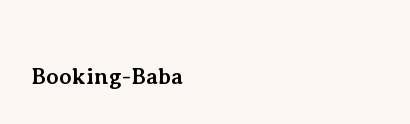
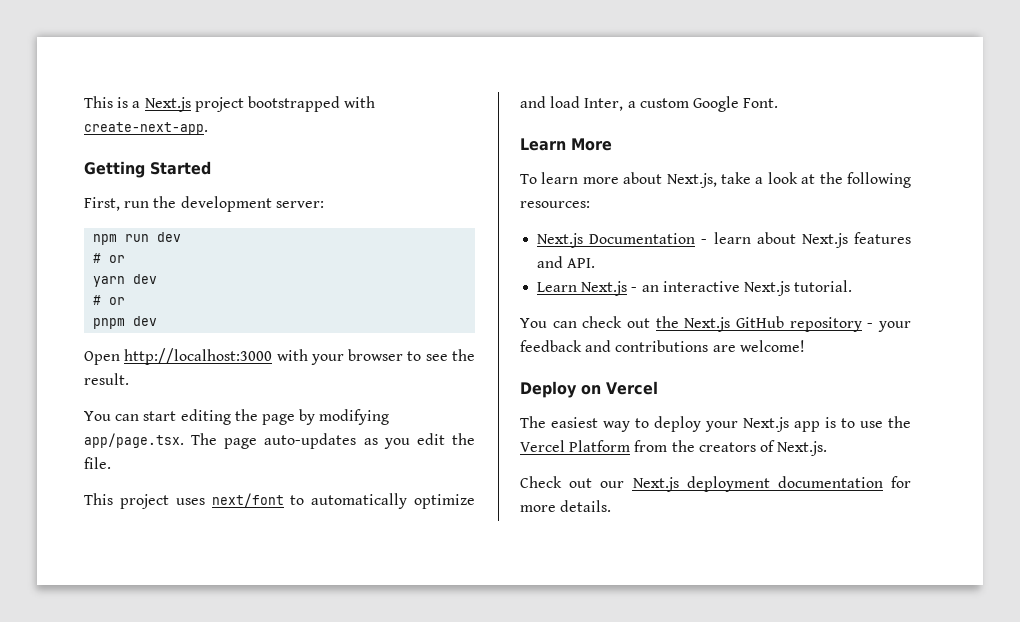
- Booking-Baba
+ This is a Next.js project bootstrapped with create-next-app.
+ Getting Started
+ First, run the development server:
+ npm run dev
+ # or
+ yarn dev
+ # or
+ pnpm dev
+ Open http://localhost:3000 with your browser to see the result.
+ You can start editing the page by modifying app/page.tsx. The page auto-updates as you edit the file.
+ This project uses next/font to automatically optimize and load Inter, a custom Google Font.
+ Learn More
+ To learn more about Next.js, take a look at the following resources:
+ Next.js Documentation - learn about Next.js features and API.
+ Learn Next.js - an interactive Next.js tutorial.
+ You can check out the Next.js GitHub repository - your feedback and contributions are welcome!
+ Deploy on Vercel
+ The easiest way to deploy your Next.js app is to use the Vercel Platform from the creators of Next.js.
+ Check out our Next.js deployment documentation for more details.

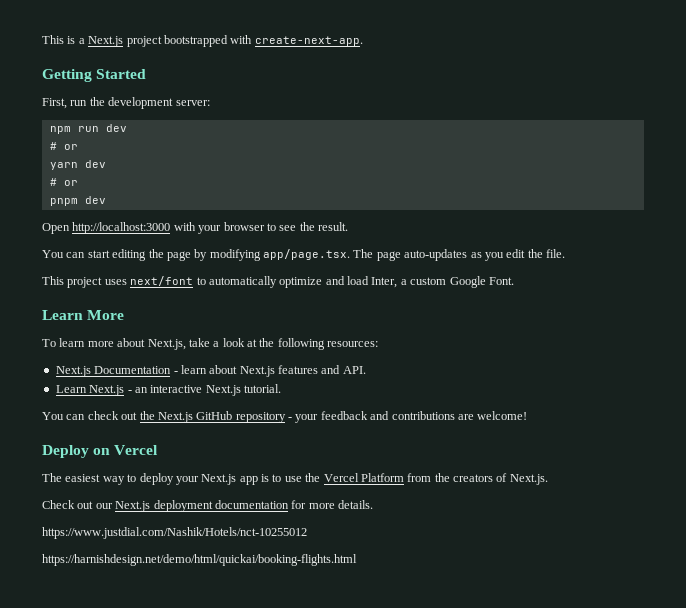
+ https://www.justdial.com/Nashik/Hotels/nct-10255012
+ https://harnishdesign.net/demo/html/quickai/booking-flights.html

